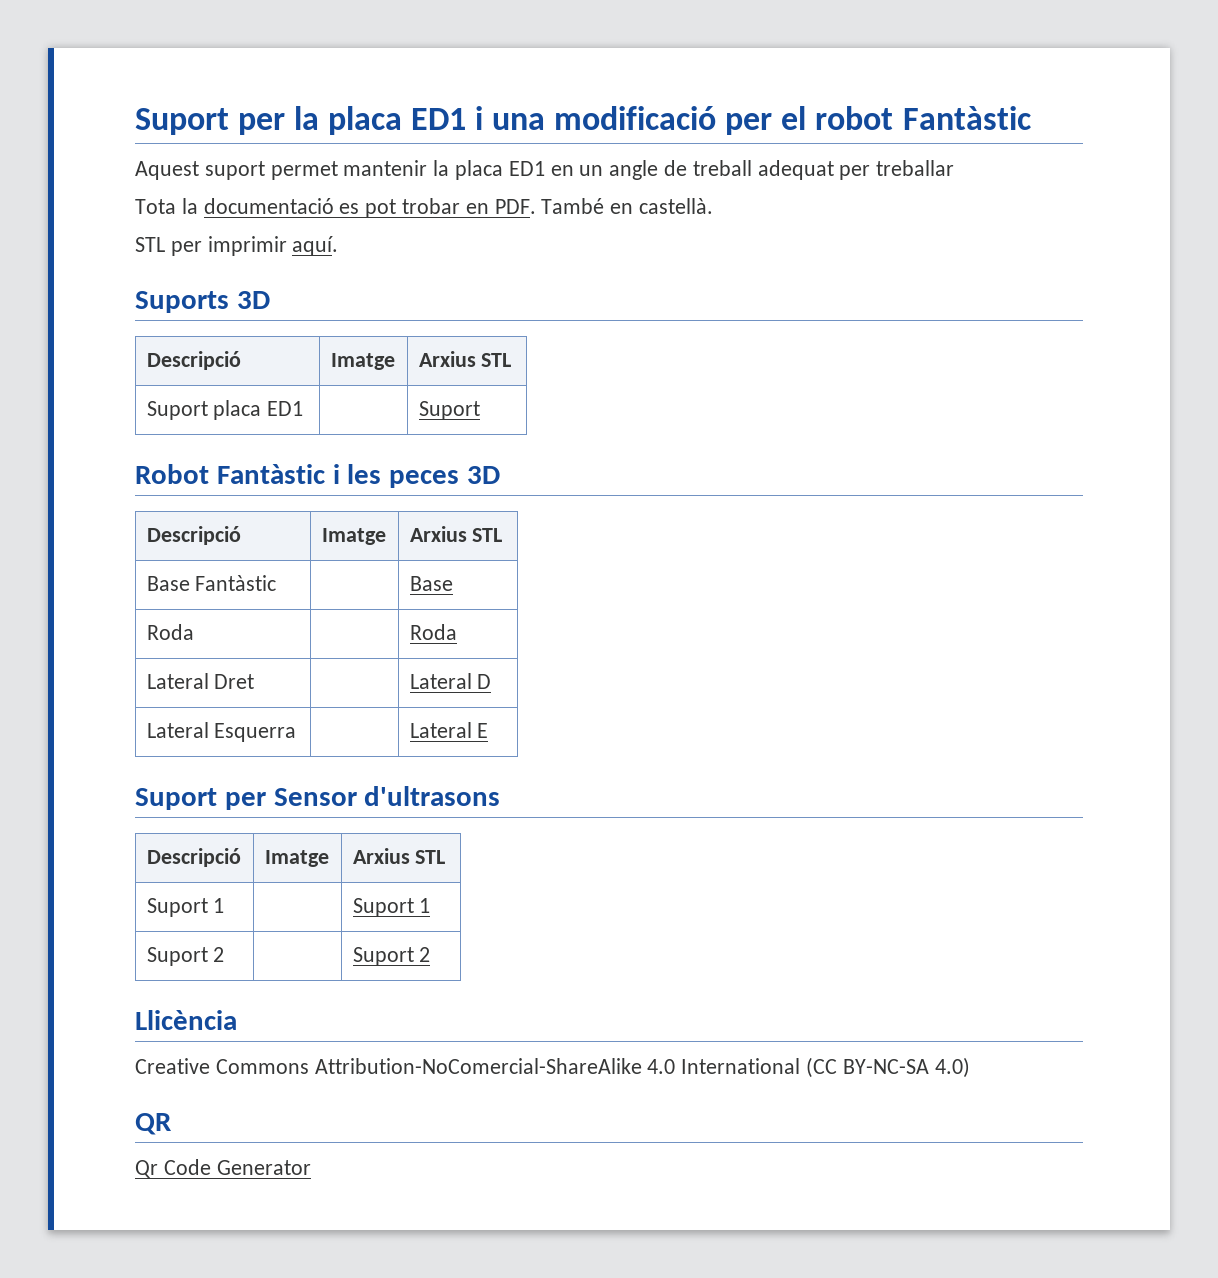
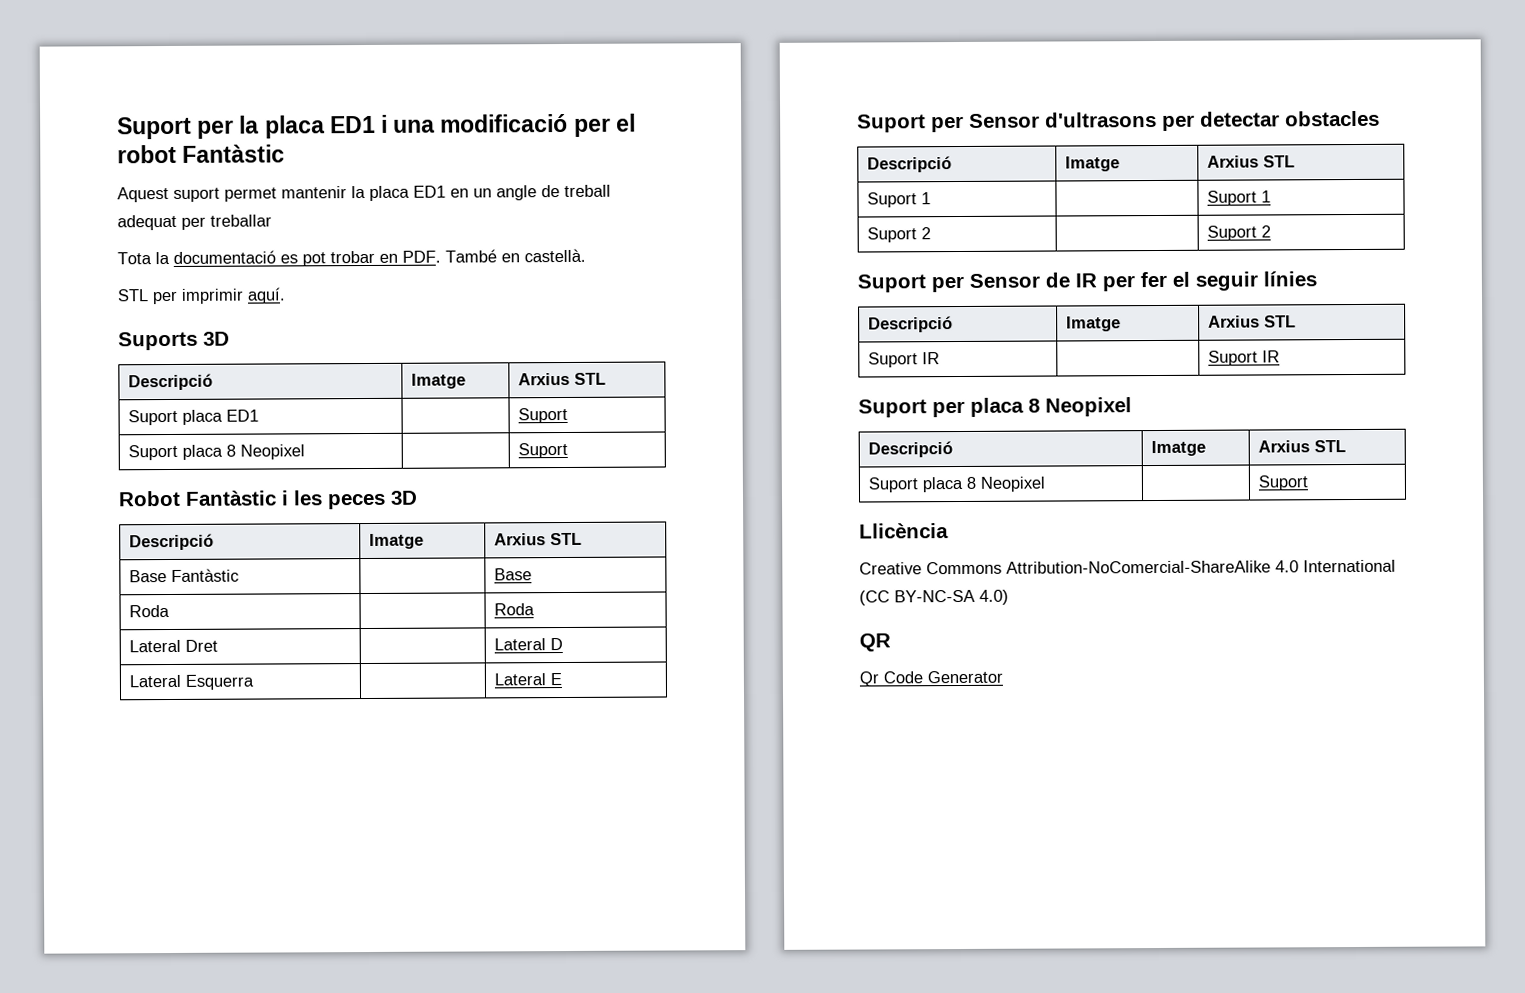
  Suport placa ED1 | | Suport
+ Suport placa 8 Neopixel | | Suport
- Suport per Sensor d'ultrasons
+ Suport per Sensor d'ultrasons per detectar obstacles
+ Suport per Sensor de IR per fer el seguir línies
+ Descripció | Imatge | Arxius STL
+ Suport IR | | Suport IR
+ Suport per placa 8 Neopixel
+ Descripció | Imatge | Arxius STL
+ Suport placa 8 Neopixel | | Suport

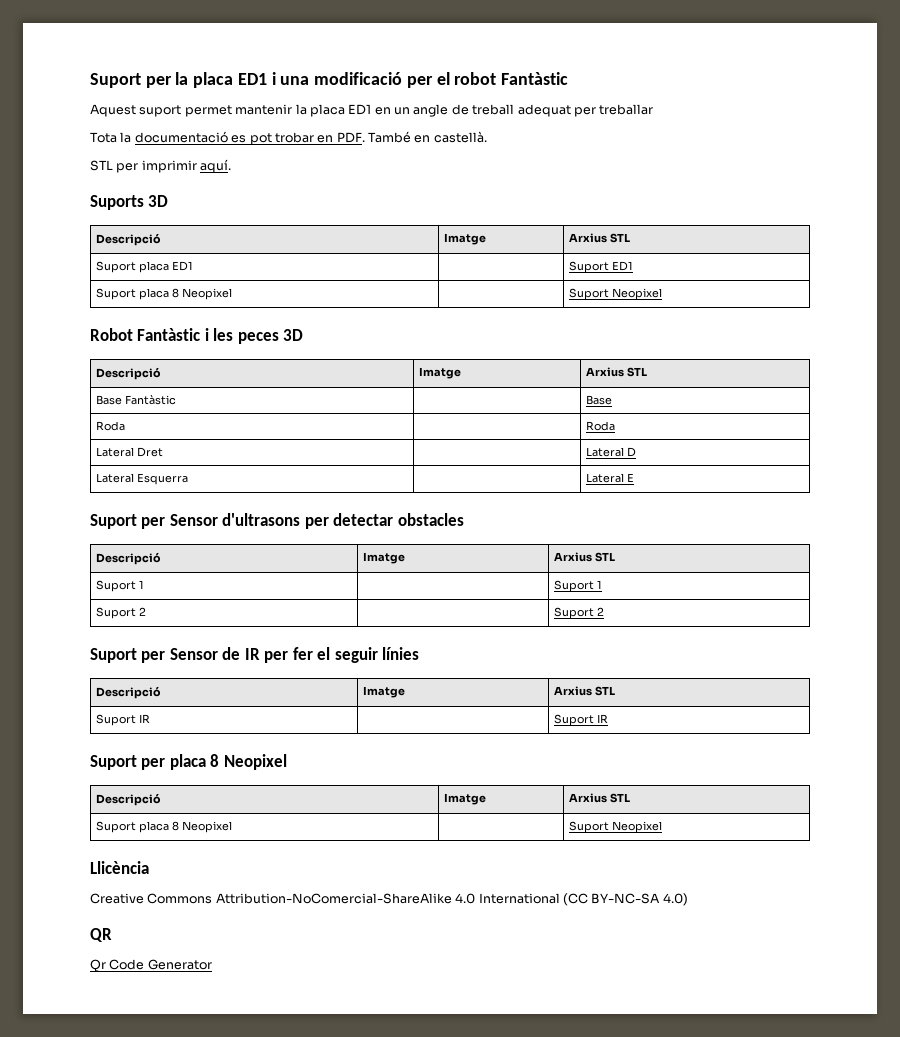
- Suport placa ED1 | | Suport
- Suport placa 8 Neopixel | | Suport
+ Suport placa ED1 | | Suport ED1
+ Suport placa 8 Neopixel | | Suport Neopixel
  Suport per placa 8 Neopixel
  Descripció | Imatge | Arxius STL
- Suport placa 8 Neopixel | | Suport
+ Suport placa 8 Neopixel | | Suport Neopixel

